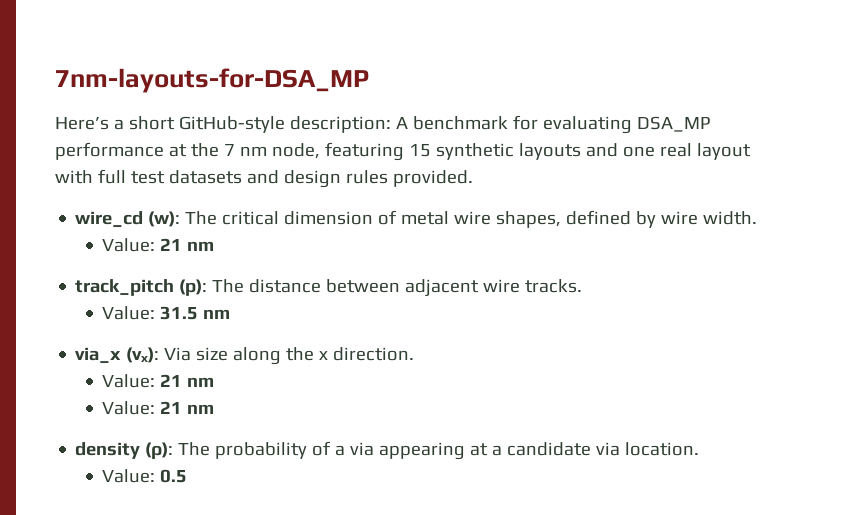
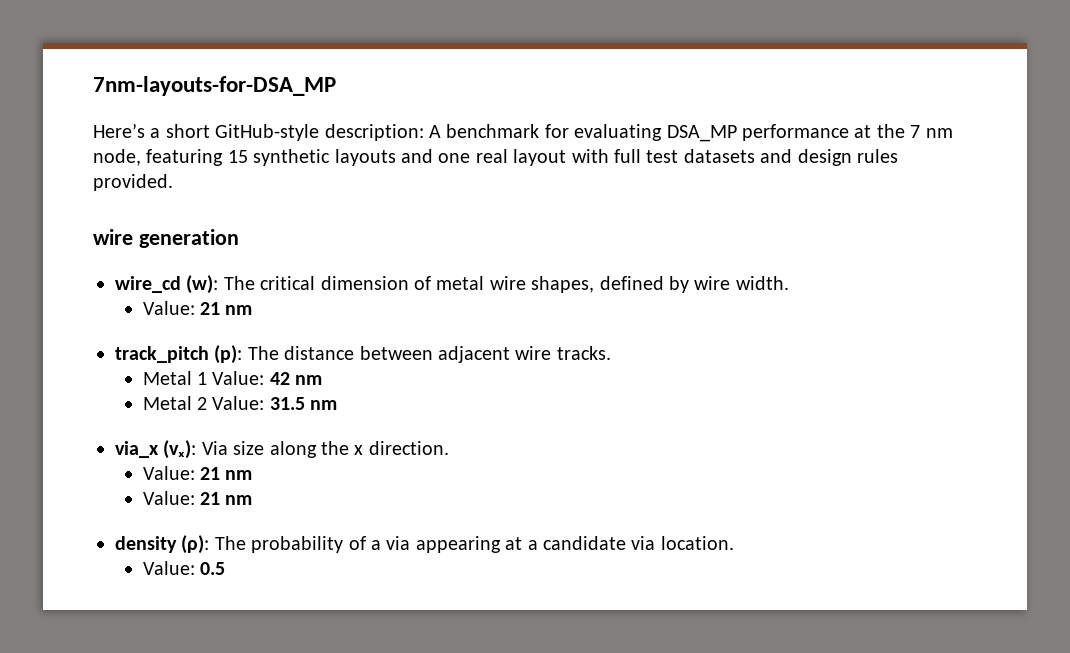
+ wire generation
- Value: 31.5 nm
+ Metal 1 Value: 42 nm
+ Metal 2 Value: 31.5 nm

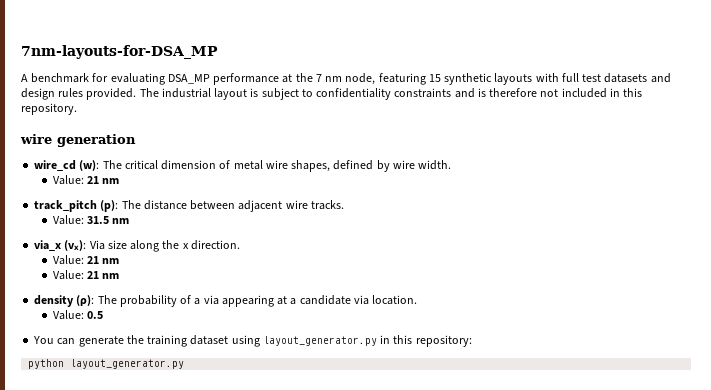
- Here’s a short GitHub-style description: A benchmark for evaluating DSA_MP performance at the 7 nm node, featuring 15 synthetic layouts and one real layout with full test datasets and design rules provided.
+ A benchmark for evaluating DSA_MP performance at the 7 nm node, featuring 15 synthetic layouts with full test datasets and design rules provided. The industrial layout is subject to confidentiality constraints and is therefore not included in this repository.
- Metal 1 Value: 42 nm
- Metal 2 Value: 31.5 nm
+ Value: 31.5 nm
+ You can generate the training dataset using layout_generator.py in this repository:
+ python layout_generator.py

